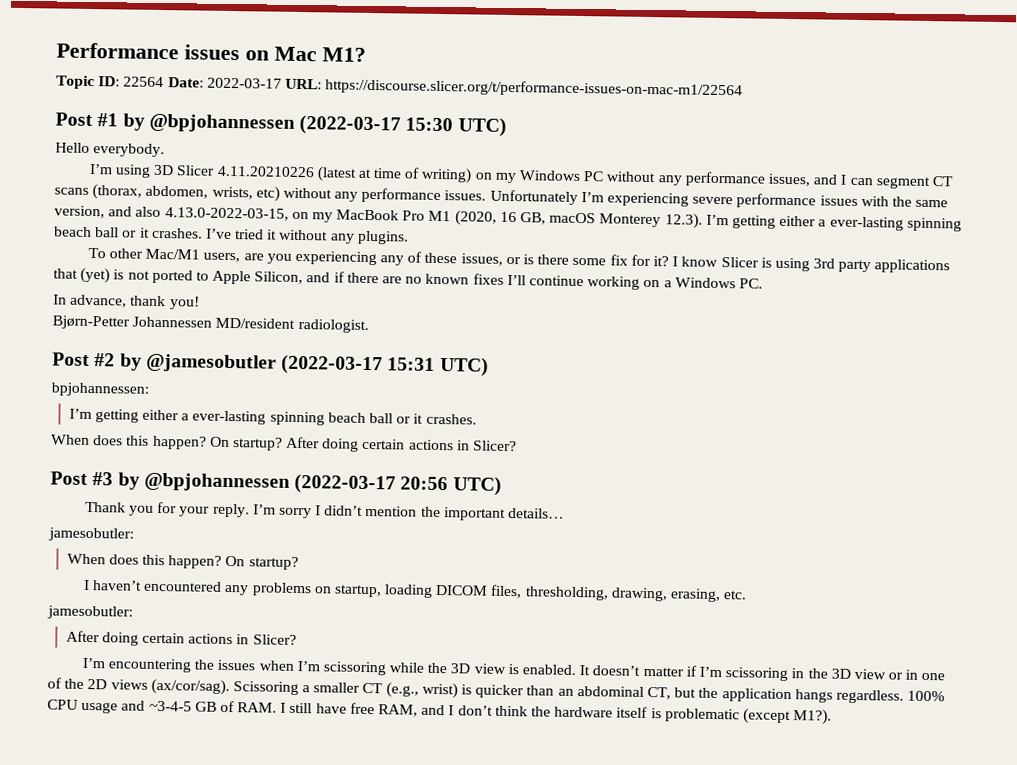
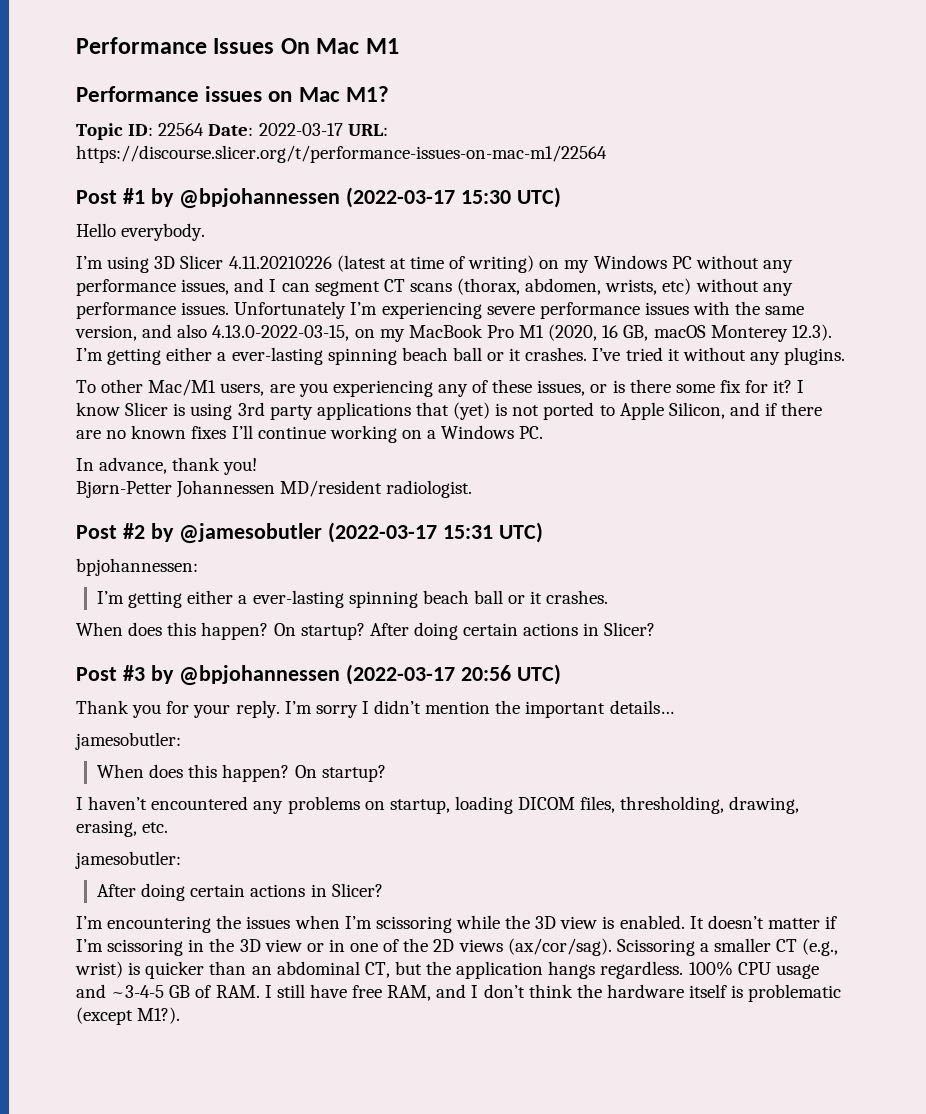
+ Performance Issues On Mac M1

